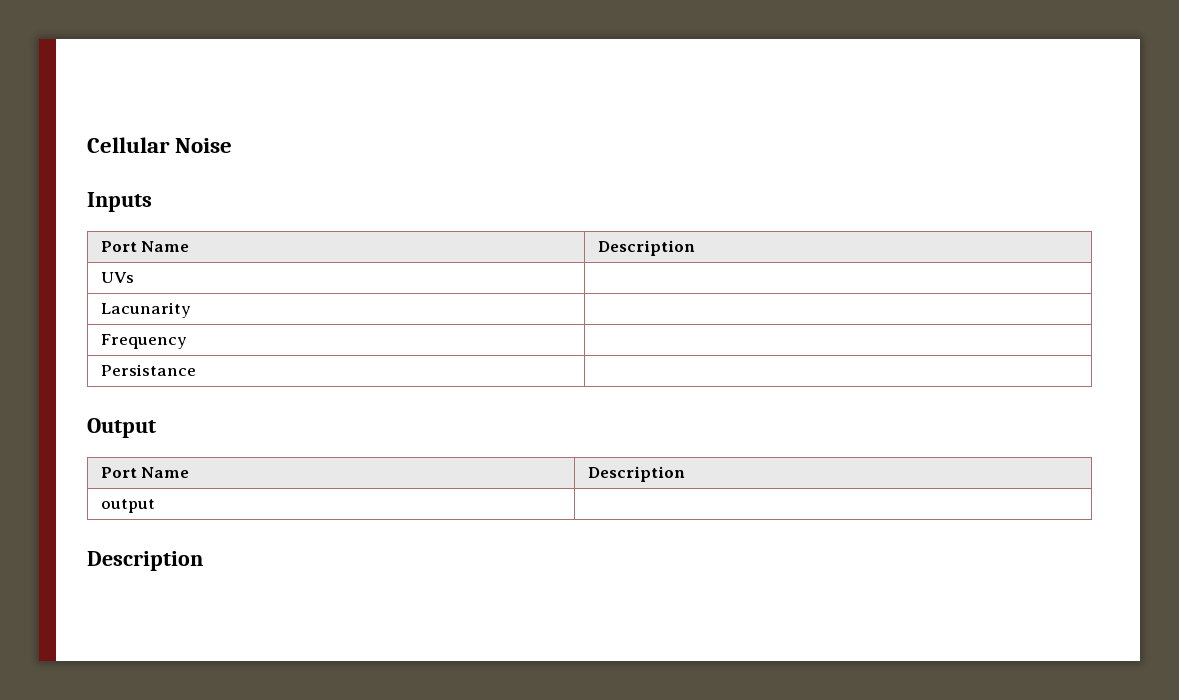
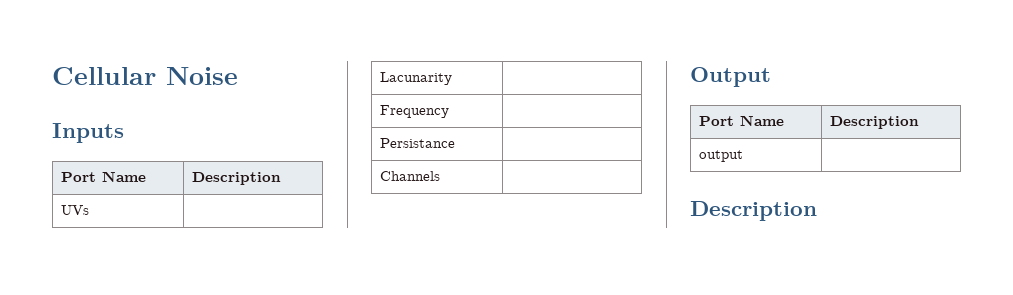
+ Channels |

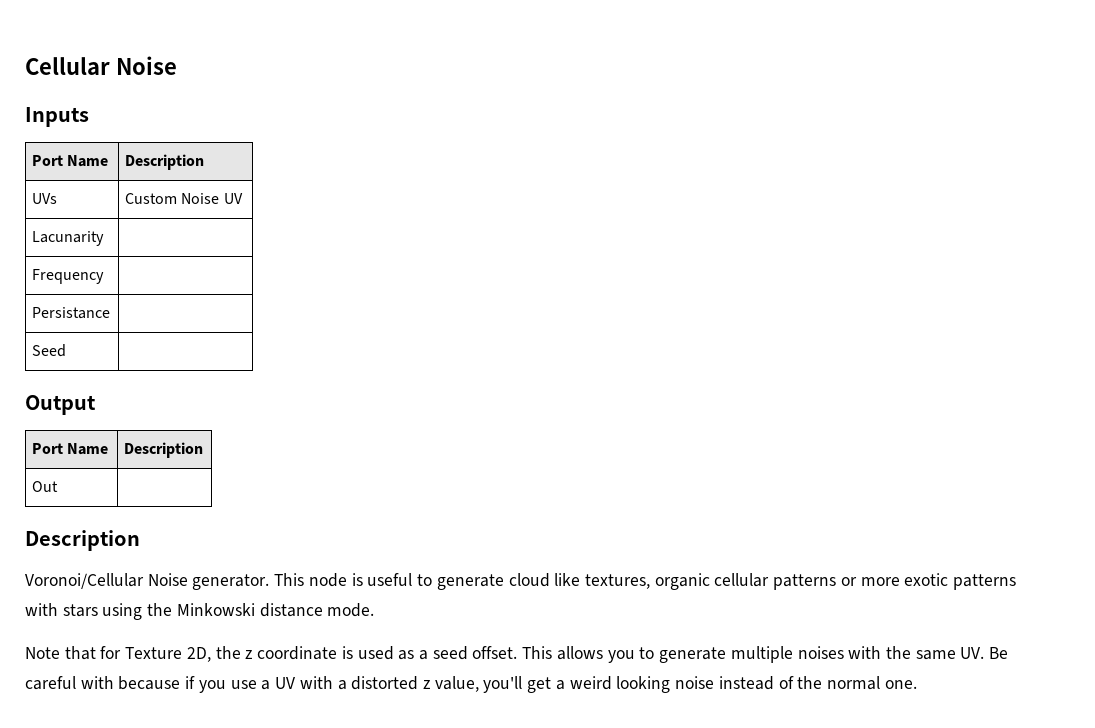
- UVs |
+ UVs | Custom Noise UV
- Channels |
+ Seed |
- output |
+ Out |
  Description
+ Voronoi/Cellular Noise generator. This node is useful to generate cloud like textures, organic cellular patterns or more exotic patterns with stars using the Minkowski distance mode.
+ Note that for Texture 2D, the z coordinate is used as a seed offset. This allows you to generate multiple noises with the same UV. Be careful with because if you use a UV with a distorted z value, you'll get a weird looking noise instead of the normal one.

